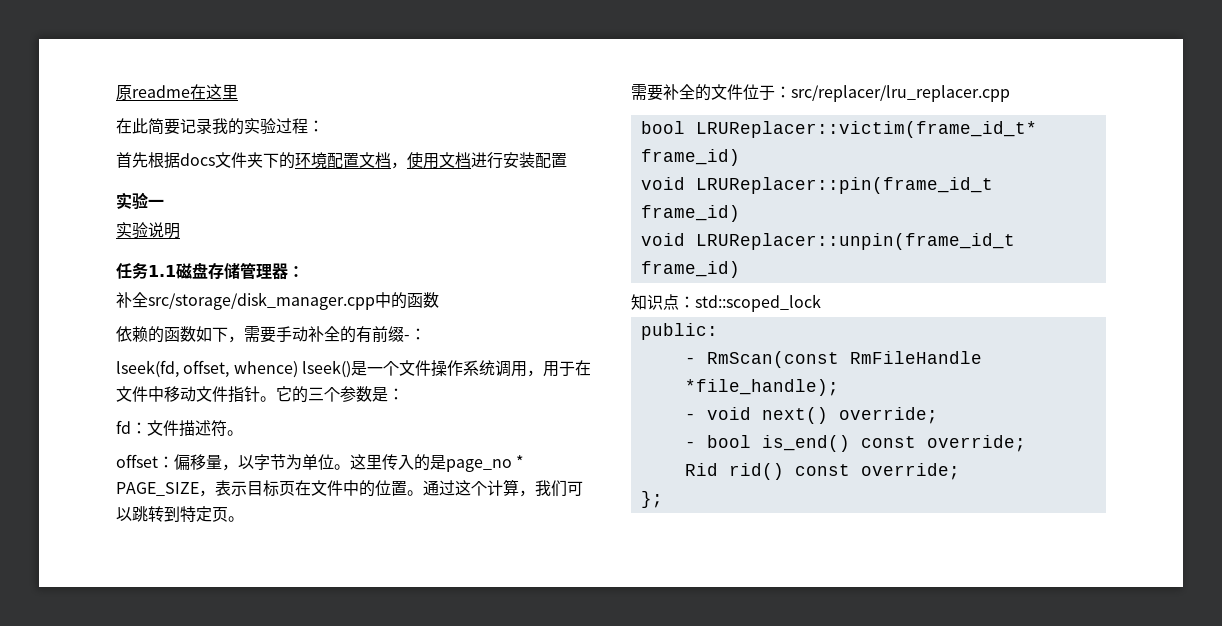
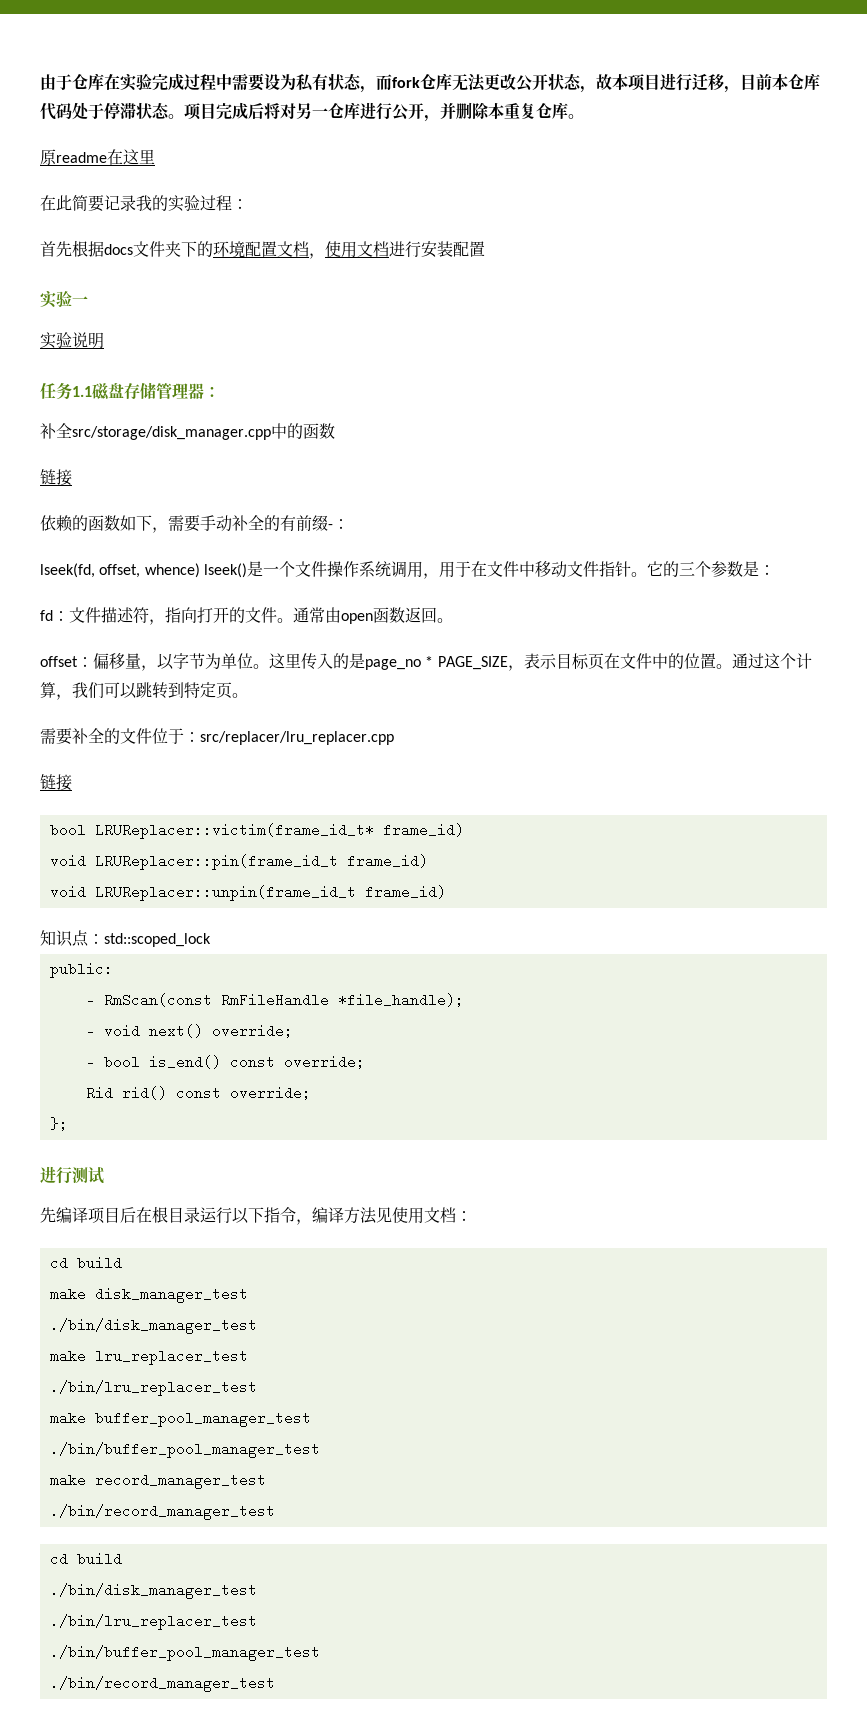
+ 由于仓库在实验完成过程中需要设为私有状态，而fork仓库无法更改公开状态，故本项目进行迁移，目前本仓库代码处于停滞状态。项目完成后将对另一仓库进行公开，并删除本重复仓库。
  补全src/storage/disk_manager.cpp中的函数
+ 链接
- fd：文件描述符。
+ fd：文件描述符，指向打开的文件。通常由open函数返回。
  需要补全的文件位于：src/replacer/lru_replacer.cpp
+ 链接
+ 进行测试
+ 先编译项目后在根目录运行以下指令，编译方法见使用文档：
+ cd build
+ make disk_manager_test
+ ./bin/disk_manager_test
+ make lru_replacer_test
+ ./bin/lru_replacer_test
+ make buffer_pool_manager_test
+ ./bin/buffer_pool_manager_test
+ make record_manager_test
+ ./bin/record_manager_test
+ cd build
+ ./bin/disk_manager_test
+ ./bin/lru_replacer_test
+ ./bin/buffer_pool_manager_test
+ ./bin/record_manager_test

